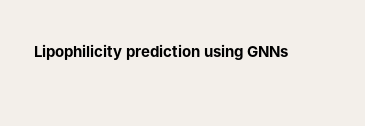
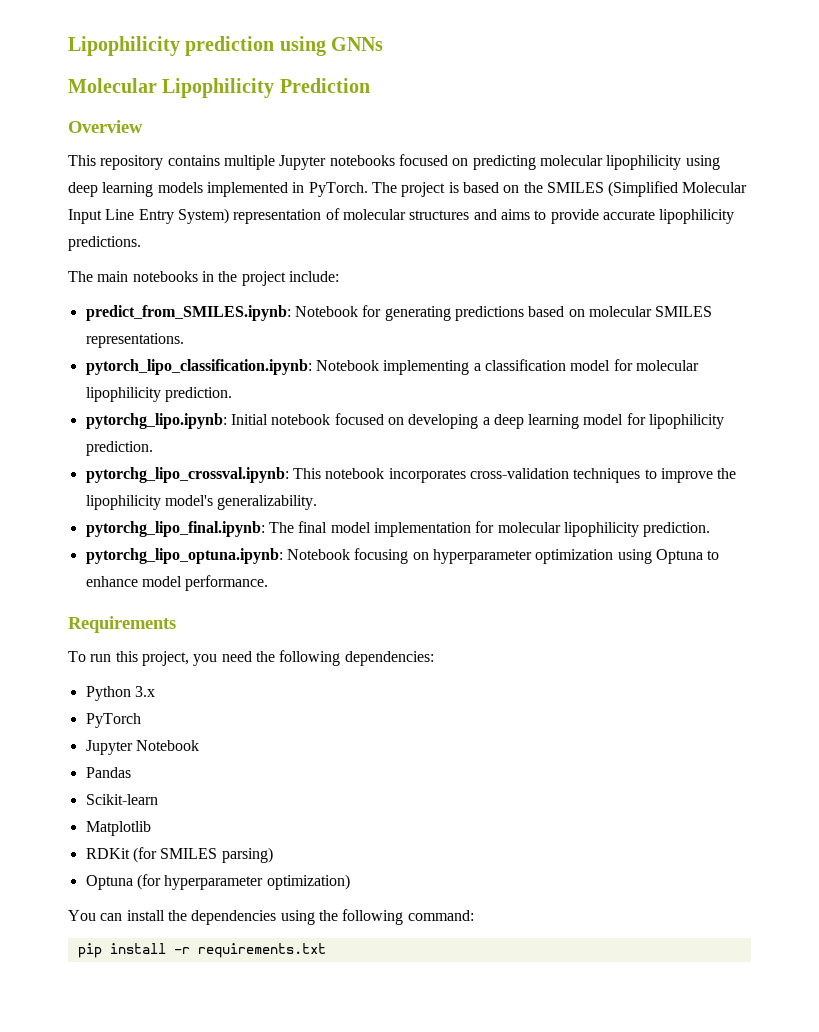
+ Molecular Lipophilicity Prediction
+ Overview
+ This repository contains multiple Jupyter notebooks focused on predicting molecular lipophilicity using deep learning models implemented in PyTorch. The project is based on the SMILES (Simplified Molecular Input Line Entry System) representation of molecular structures and aims to provide accurate lipophilicity predictions.
+ The main notebooks in the project include:
+ predict_from_SMILES.ipynb: Notebook for generating predictions based on molecular SMILES representations.
+ pytorch_lipo_classification.ipynb: Notebook implementing a classification model for molecular lipophilicity prediction.
+ pytorchg_lipo.ipynb: Initial notebook focused on developing a deep learning model for lipophilicity prediction.
+ pytorchg_lipo_crossval.ipynb: This notebook incorporates cross-validation techniques to improve the lipophilicity model's generalizability.
+ pytorchg_lipo_final.ipynb: The final model implementation for molecular lipophilicity prediction.
+ pytorchg_lipo_optuna.ipynb: Notebook focusing on hyperparameter optimization using Optuna to enhance model performance.
+ Requirements
+ To run this project, you need the following dependencies:
+ Python 3.x
+ PyTorch
+ Jupyter Notebook
+ Pandas
+ Scikit-learn
+ Matplotlib
+ RDKit (for SMILES parsing)
+ Optuna (for hyperparameter optimization)
+ You can install the dependencies using the following command:
+ pip install -r requirements.txt

